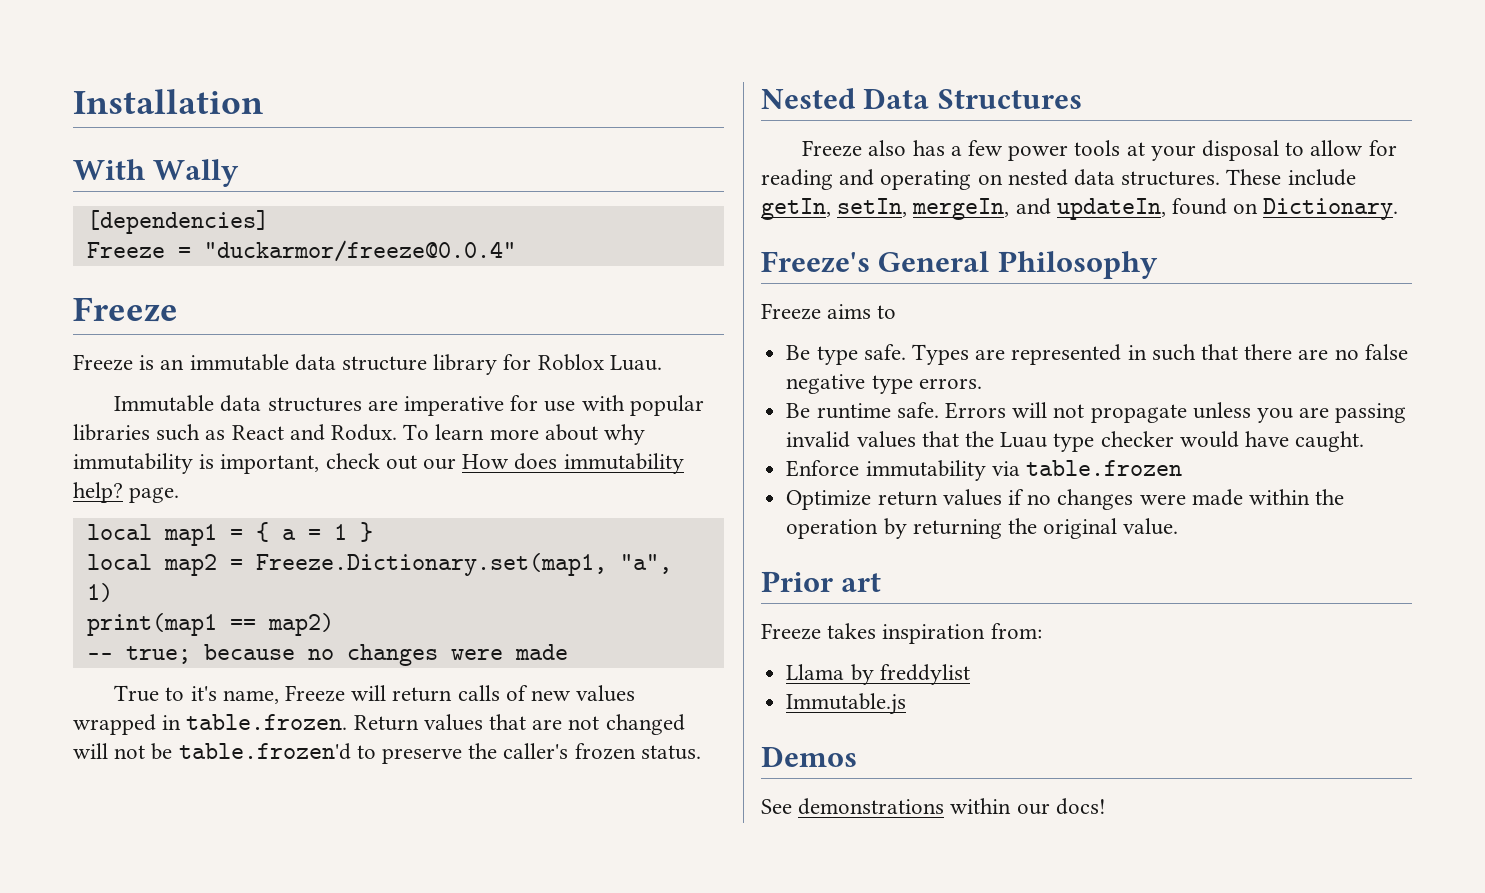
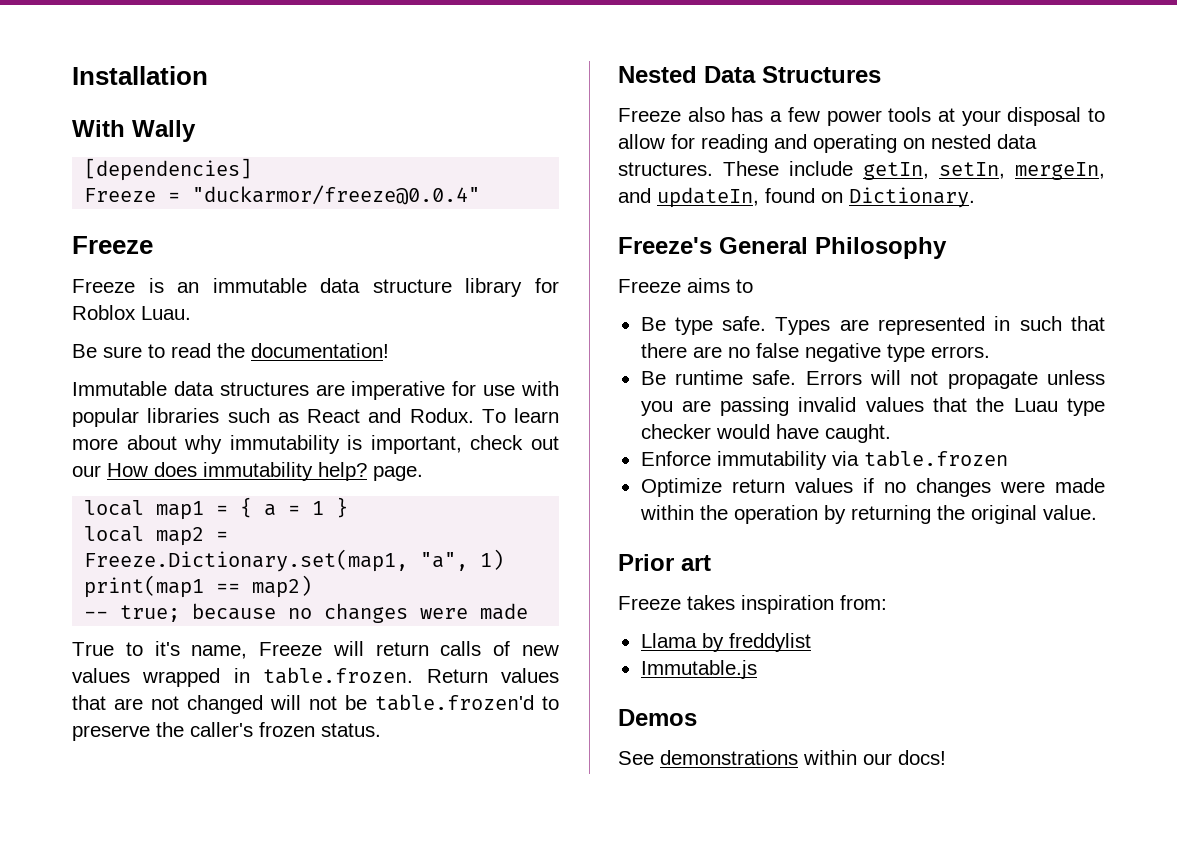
+ Be sure to read the documentation!

